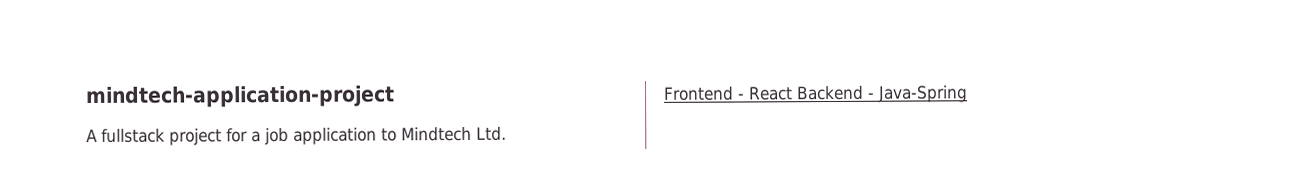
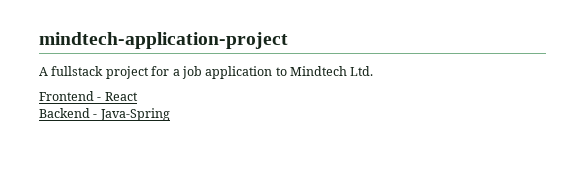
- Frontend - React Backend - Java-Spring
+ Frontend - React
+ Backend - Java-Spring

